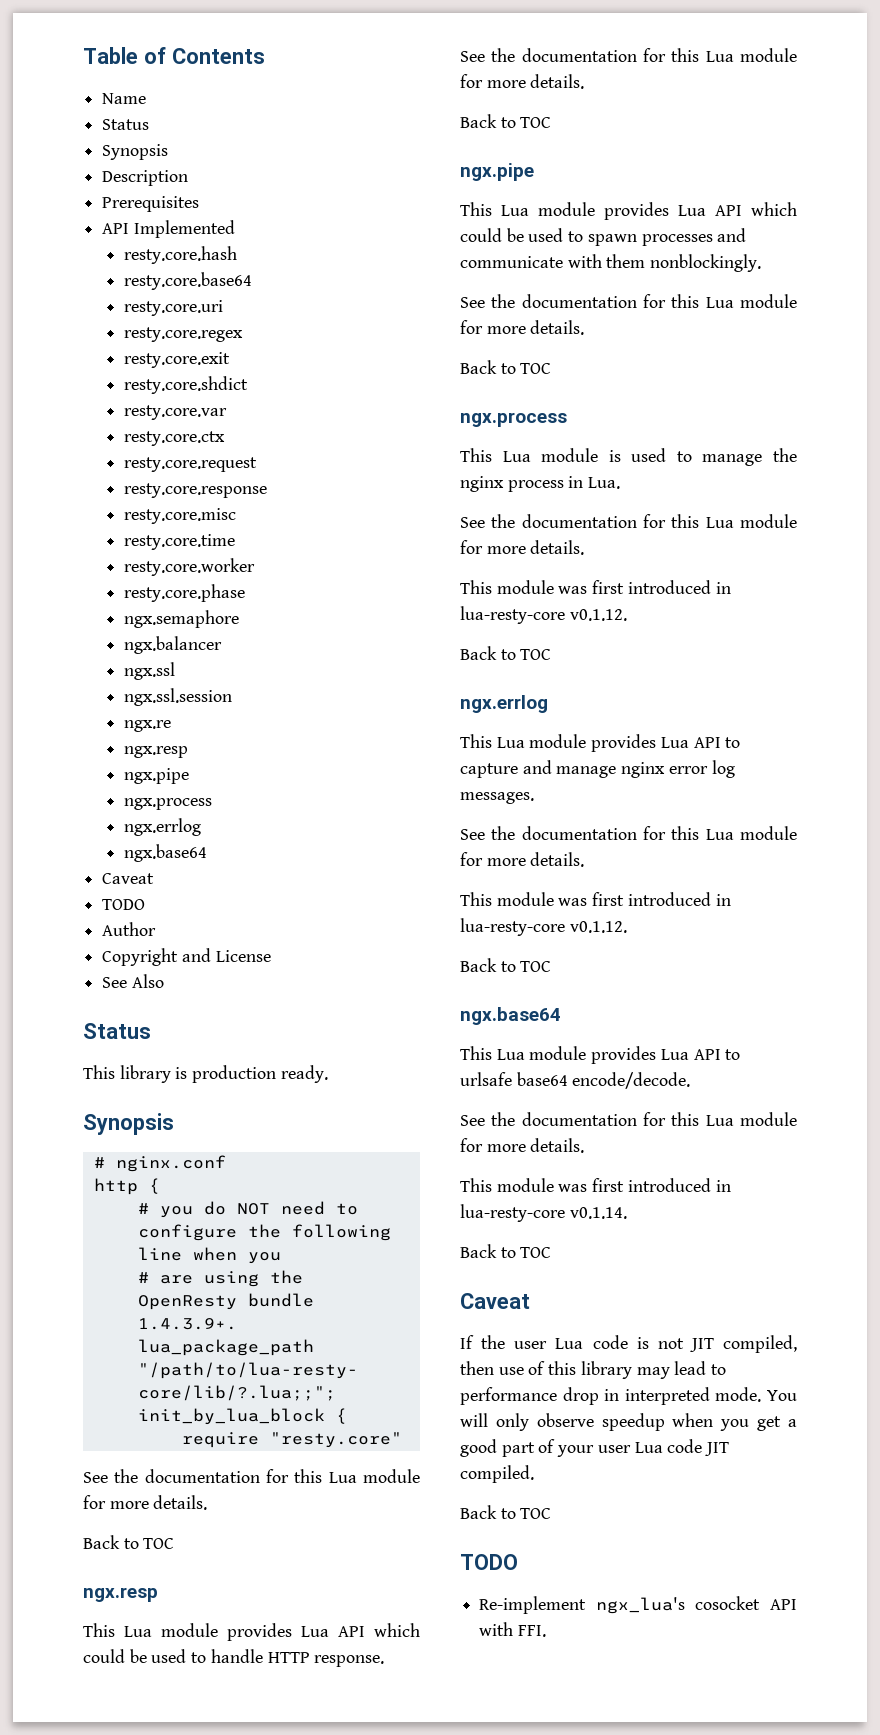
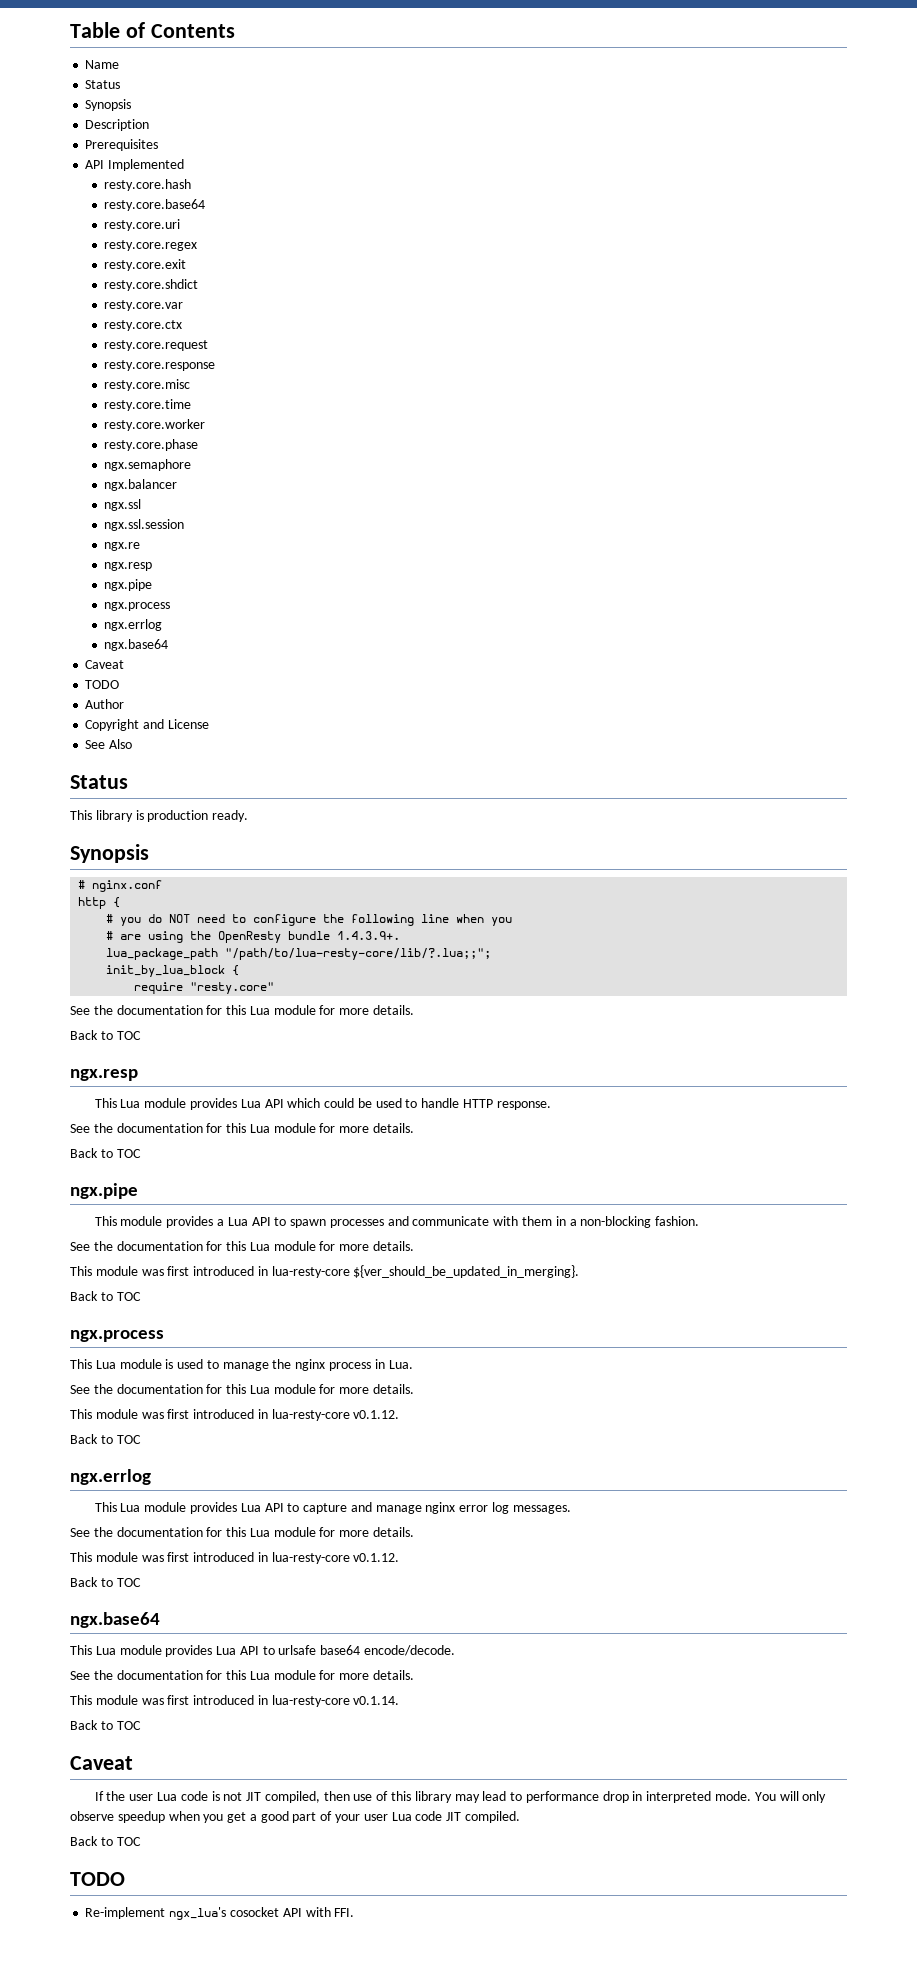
- This Lua module provides Lua API which could be used to spawn processes and communicate with them nonblockingly.
+ This module provides a Lua API to spawn processes and communicate with them in a non-blocking fashion.
+ This module was first introduced in lua-resty-core ${ver_should_be_updated_in_merging}.

